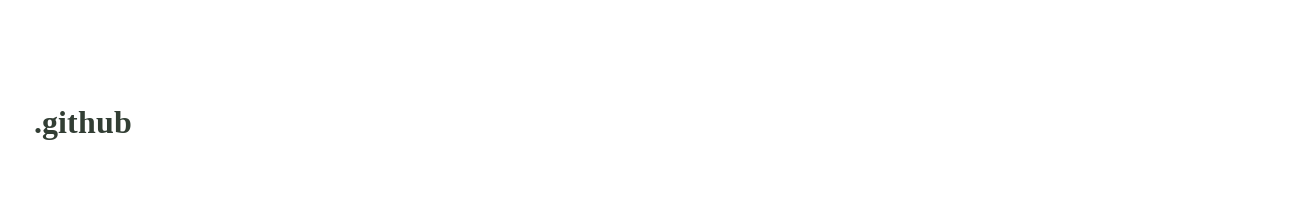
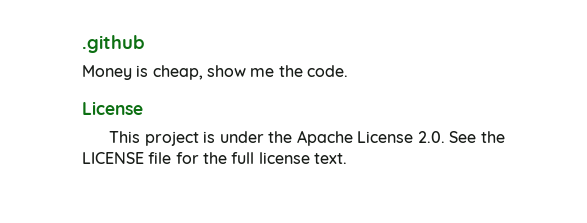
+ Money is cheap, show me the code.
+ License
+ This project is under the Apache License 2.0. See the LICENSE file for the full license text.

